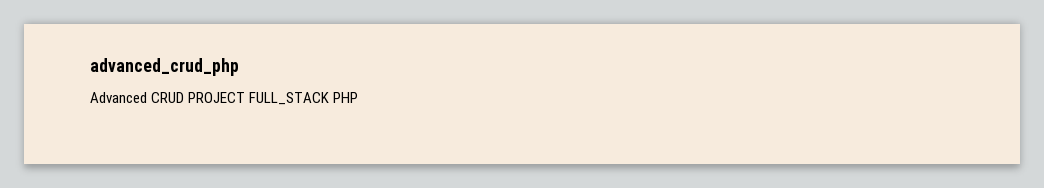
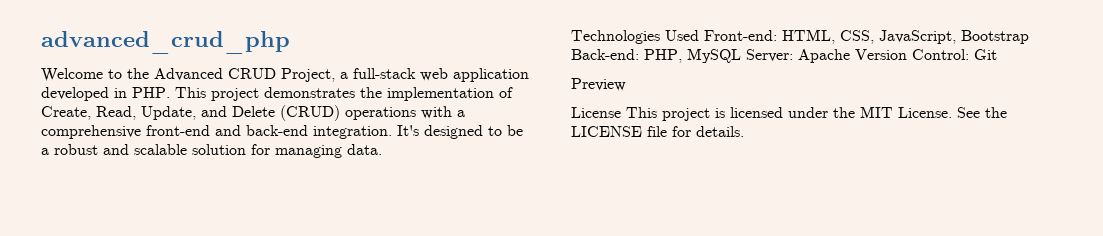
- Advanced CRUD PROJECT FULL_STACK PHP
+ Welcome to the Advanced CRUD Project, a full-stack web application developed in PHP. This project demonstrates the implementation of Create, Read, Update, and Delete (CRUD) operations with a comprehensive front-end and back-end integration. It's designed to be a robust and scalable solution for managing data.
+ Technologies Used Front-end: HTML, CSS, JavaScript, Bootstrap Back-end: PHP, MySQL Server: Apache Version Control: Git
+ Preview
+ License This project is licensed under the MIT License. See the LICENSE file for details.

